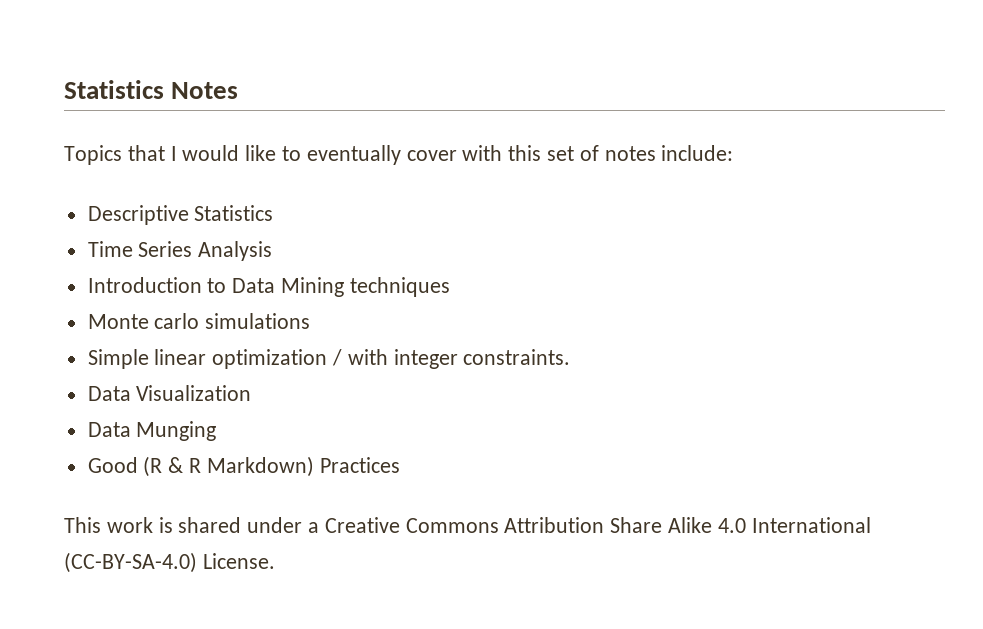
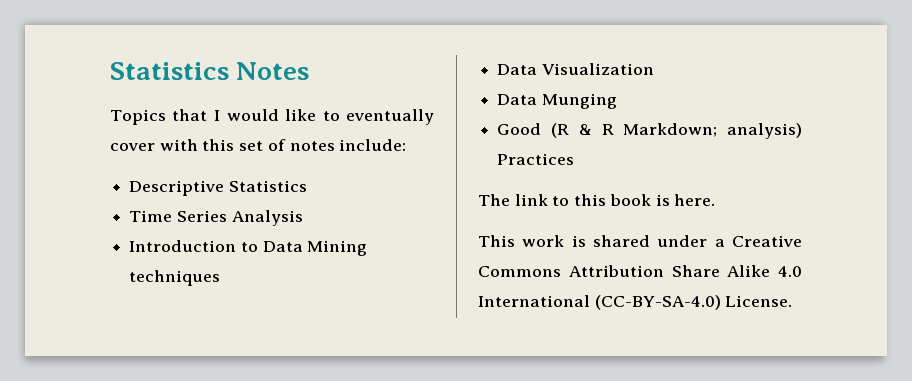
- Monte carlo simulations
- Simple linear optimization / with integer constraints.
- Good (R & R Markdown) Practices
+ Good (R & R Markdown; analysis) Practices
+ The link to this book is here.

